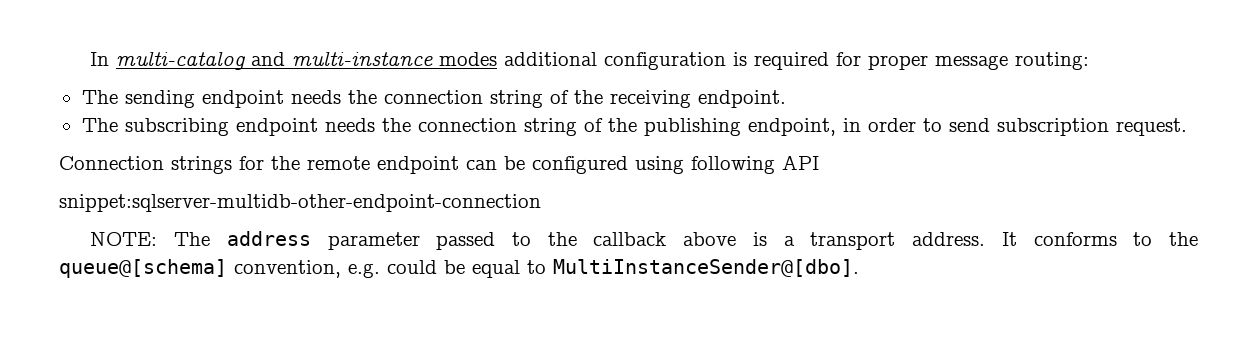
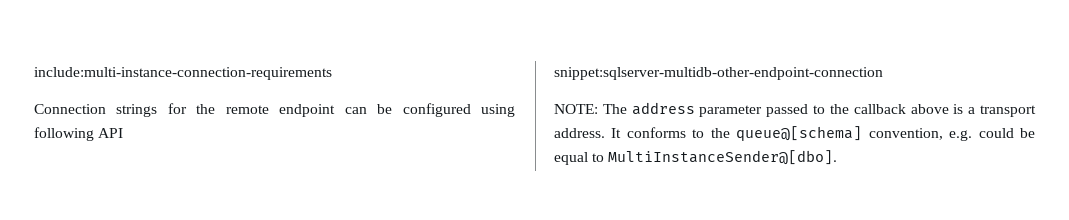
- In multi-catalog and multi-instance modes additional configuration is required for proper message routing:
- The sending endpoint needs the connection string of the receiving endpoint.
- The subscribing endpoint needs the connection string of the publishing endpoint, in order to send subscription request.
+ include:multi-instance-connection-requirements

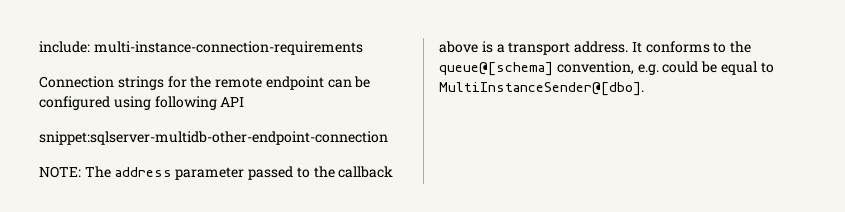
- include:multi-instance-connection-requirements
+ include: multi-instance-connection-requirements

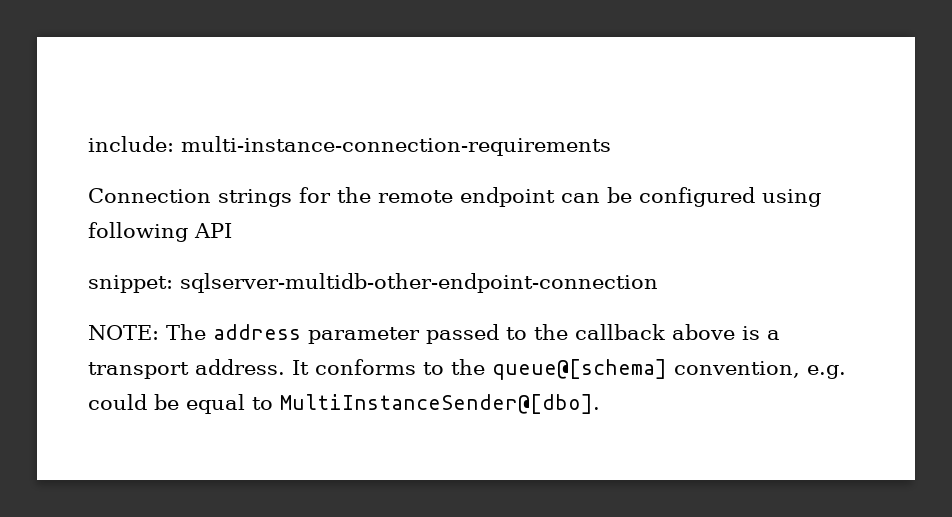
- snippet:sqlserver-multidb-other-endpoint-connection
+ snippet: sqlserver-multidb-other-endpoint-connection

